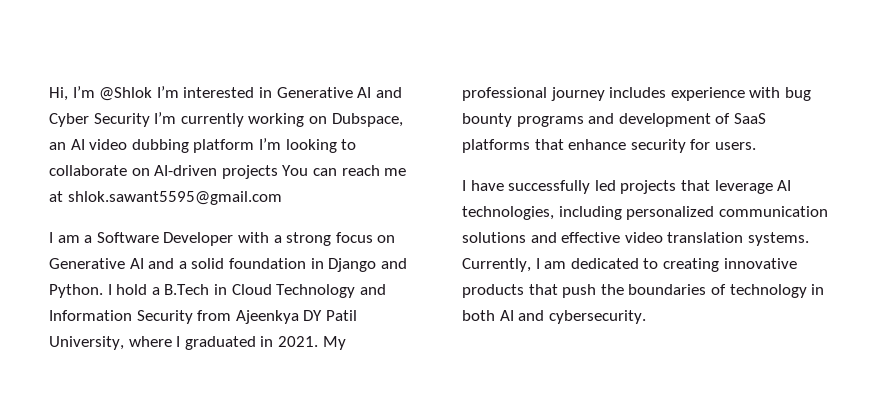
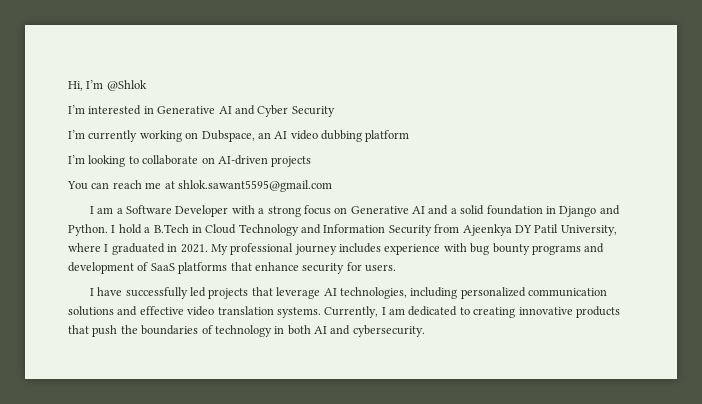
- Hi, I’m @Shlok I’m interested in Generative AI and Cyber Security I’m currently working on Dubspace, an AI video dubbing platform I’m looking to collaborate on AI-driven projects You can reach me at shlok.sawant5595@gmail.com
+ Hi, I’m @Shlok
+ I’m interested in Generative AI and Cyber Security
+ I’m currently working on Dubspace, an AI video dubbing platform
+ I’m looking to collaborate on AI-driven projects
+ You can reach me at shlok.sawant5595@gmail.com

